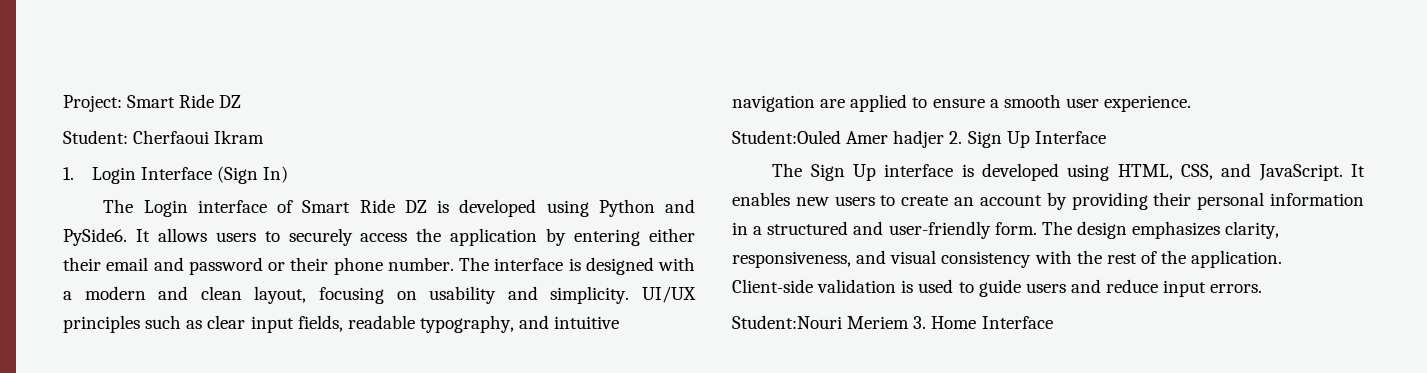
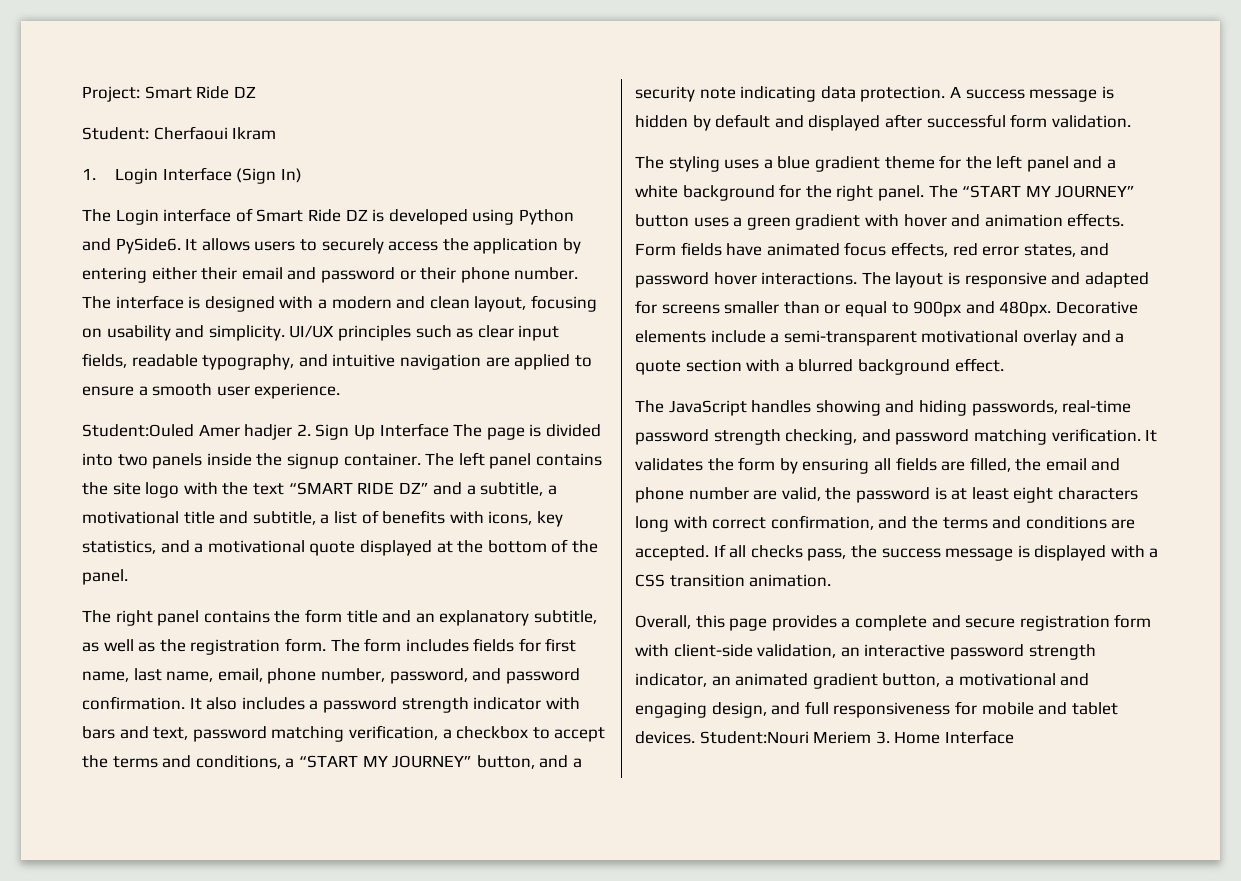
- Student:Ouled Amer hadjer 2. Sign Up Interface
- The Sign Up interface is developed using HTML, CSS, and JavaScript. It enables new users to create an account by providing their personal information in a structured and user-friendly form. The design emphasizes clarity, responsiveness, and visual consistency with the rest of the application. Client-side validation is used to guide users and reduce input errors.
- Student:Nouri Meriem 3. Home Interface
+ Student:Ouled Amer hadjer 2. Sign Up Interface The page is divided into two panels inside the signup container. The left panel contains the site logo with the text “SMART RIDE DZ” and a subtitle, a motivational title and subtitle, a list of benefits with icons, key statistics, and a motivational quote displayed at the bottom of the panel.
+ The right panel contains the form title and an explanatory subtitle, as well as the registration form. The form includes fields for first name, last name, email, phone number, password, and password confirmation. It also includes a password strength indicator with bars and text, password matching verification, a checkbox to accept the terms and conditions, a “START MY JOURNEY” button, and a security note indicating data protection. A success message is hidden by default and displayed after successful form validation.
+ The styling uses a blue gradient theme for the left panel and a white background for the right panel. The “START MY JOURNEY” button uses a green gradient with hover and animation effects. Form fields have animated focus effects, red error states, and password hover interactions. The layout is responsive and adapted for screens smaller than or equal to 900px and 480px. Decorative elements include a semi-transparent motivational overlay and a quote section with a blurred background effect.
+ The JavaScript handles showing and hiding passwords, real-time password strength checking, and password matching verification. It validates the form by ensuring all fields are filled, the email and phone number are valid, the password is at least eight characters long with correct confirmation, and the terms and conditions are accepted. If all checks pass, the success message is displayed with a CSS transition animation.
+ Overall, this page provides a complete and secure registration form with client-side validation, an interactive password strength indicator, an animated gradient button, a motivational and engaging design, and full responsiveness for mobile and tablet devices. Student:Nouri Meriem 3. Home Interface

